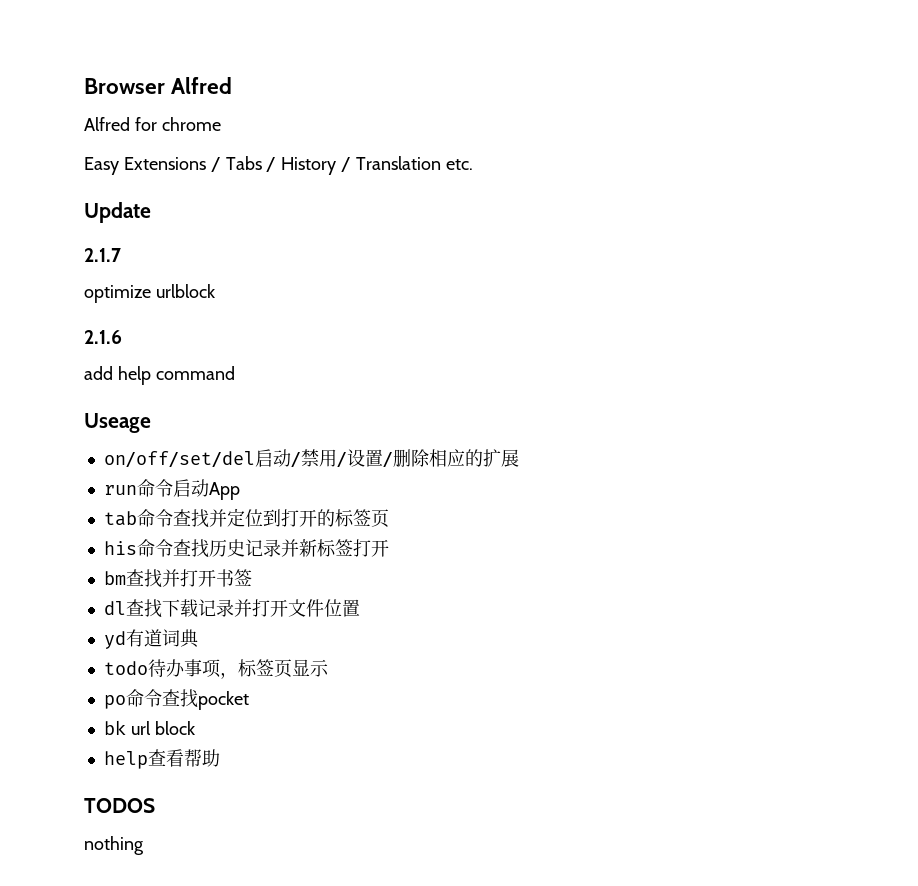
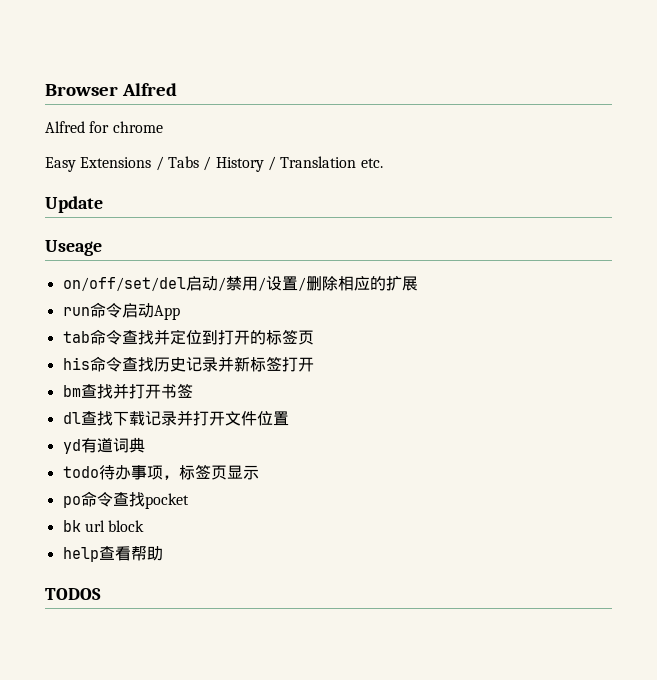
- 2.1.7
- optimize urlblock
- 2.1.6
- add help command
- nothing

